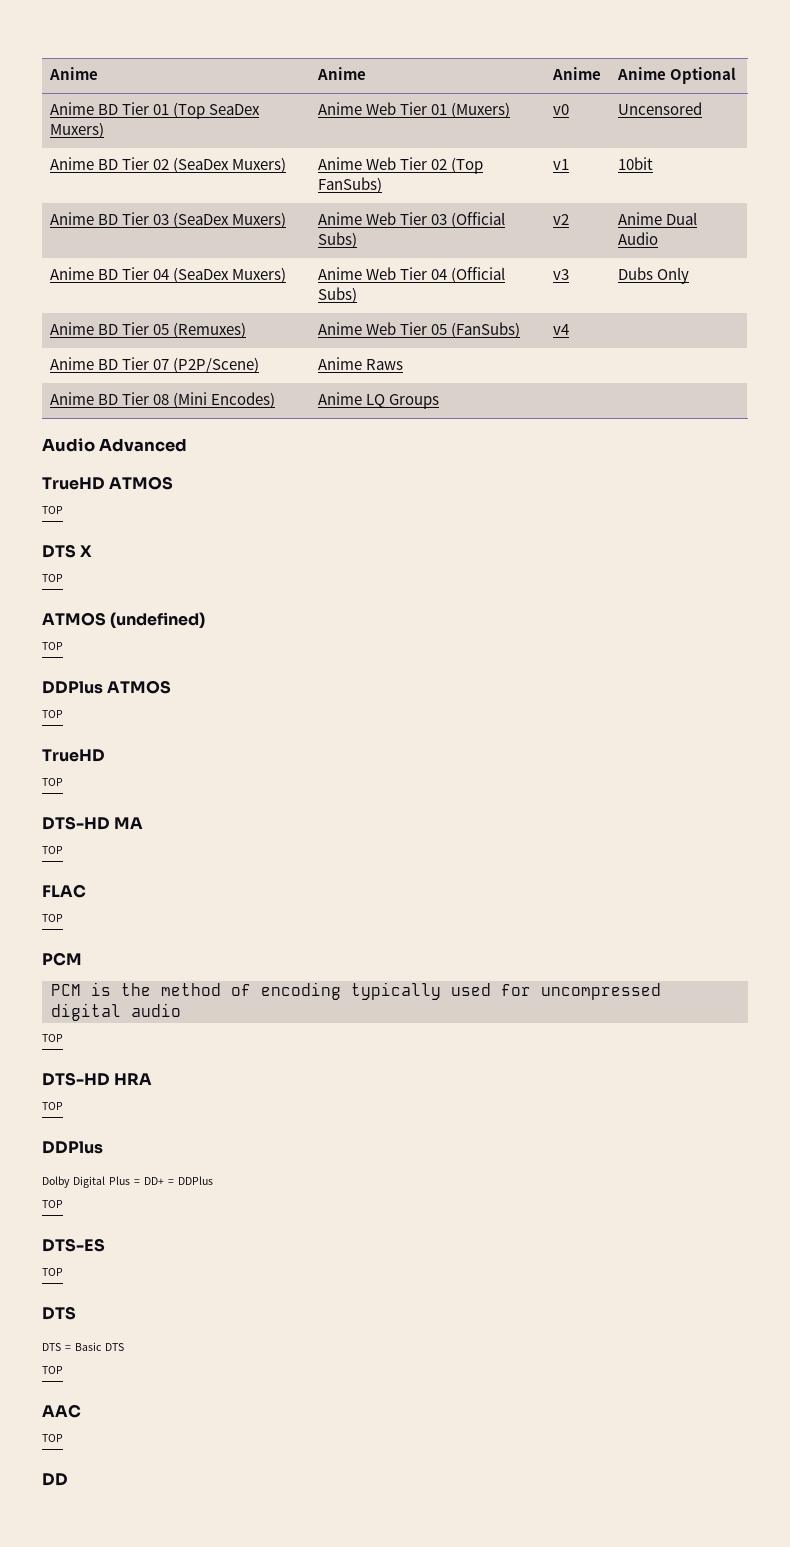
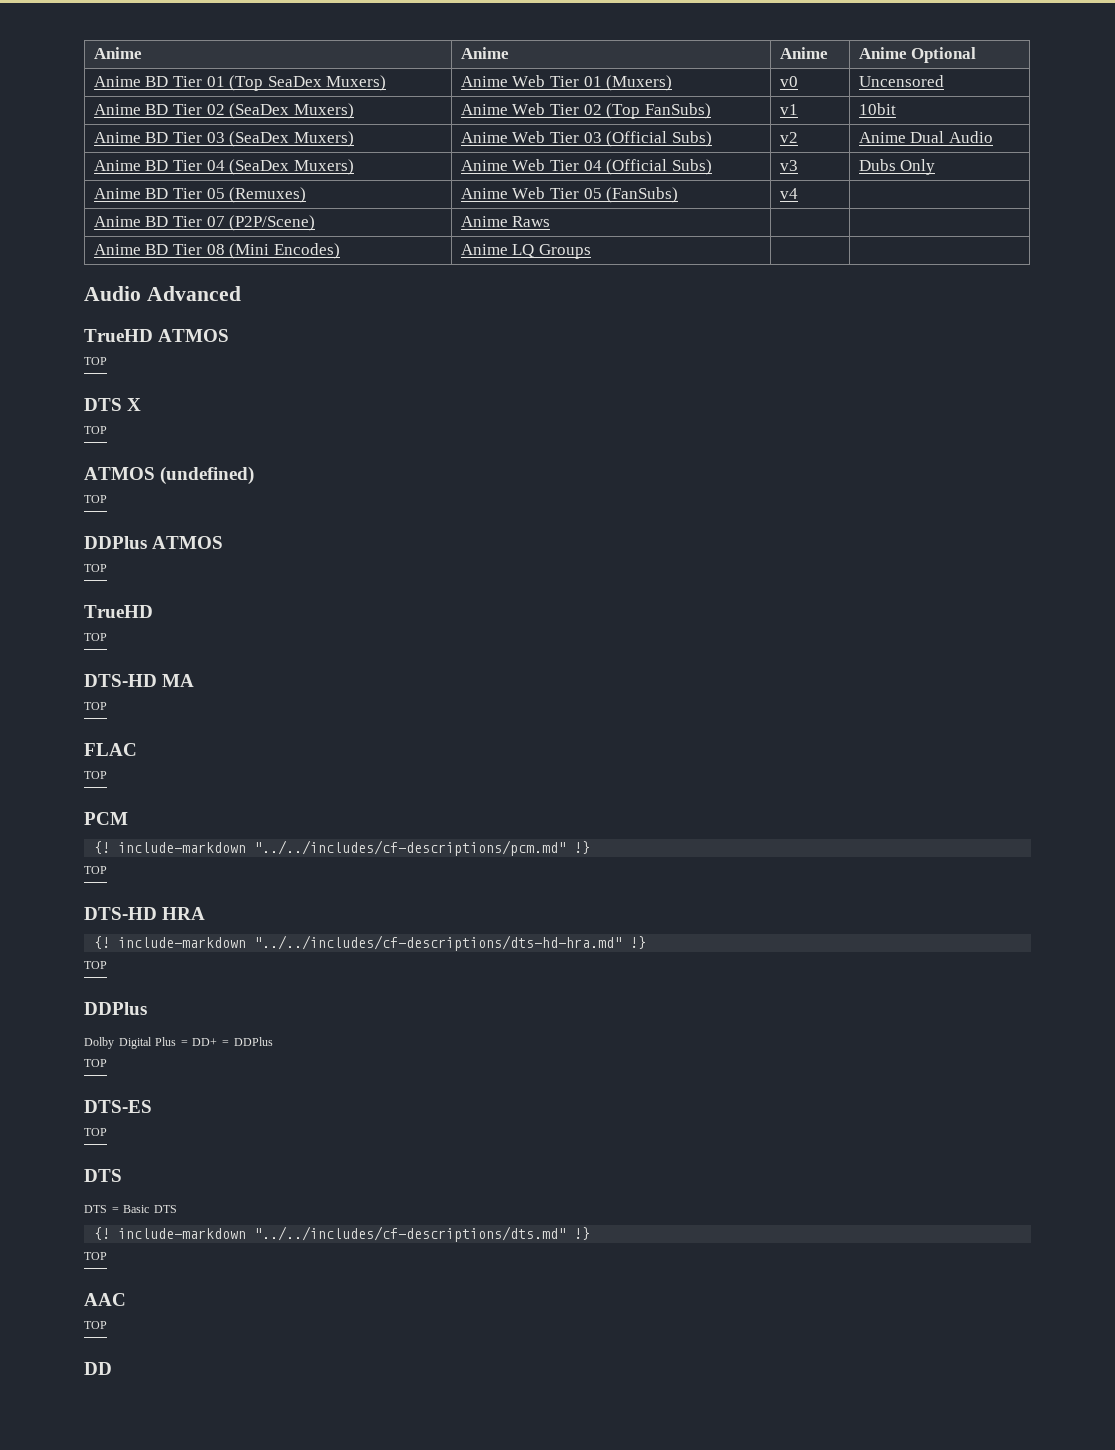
- PCM is the method of encoding typically used for uncompressed digital audio
+ {! include-markdown "../../includes/cf-descriptions/pcm.md" !}
+ {! include-markdown "../../includes/cf-descriptions/dts-hd-hra.md" !}
+ {! include-markdown "../../includes/cf-descriptions/dts.md" !}

